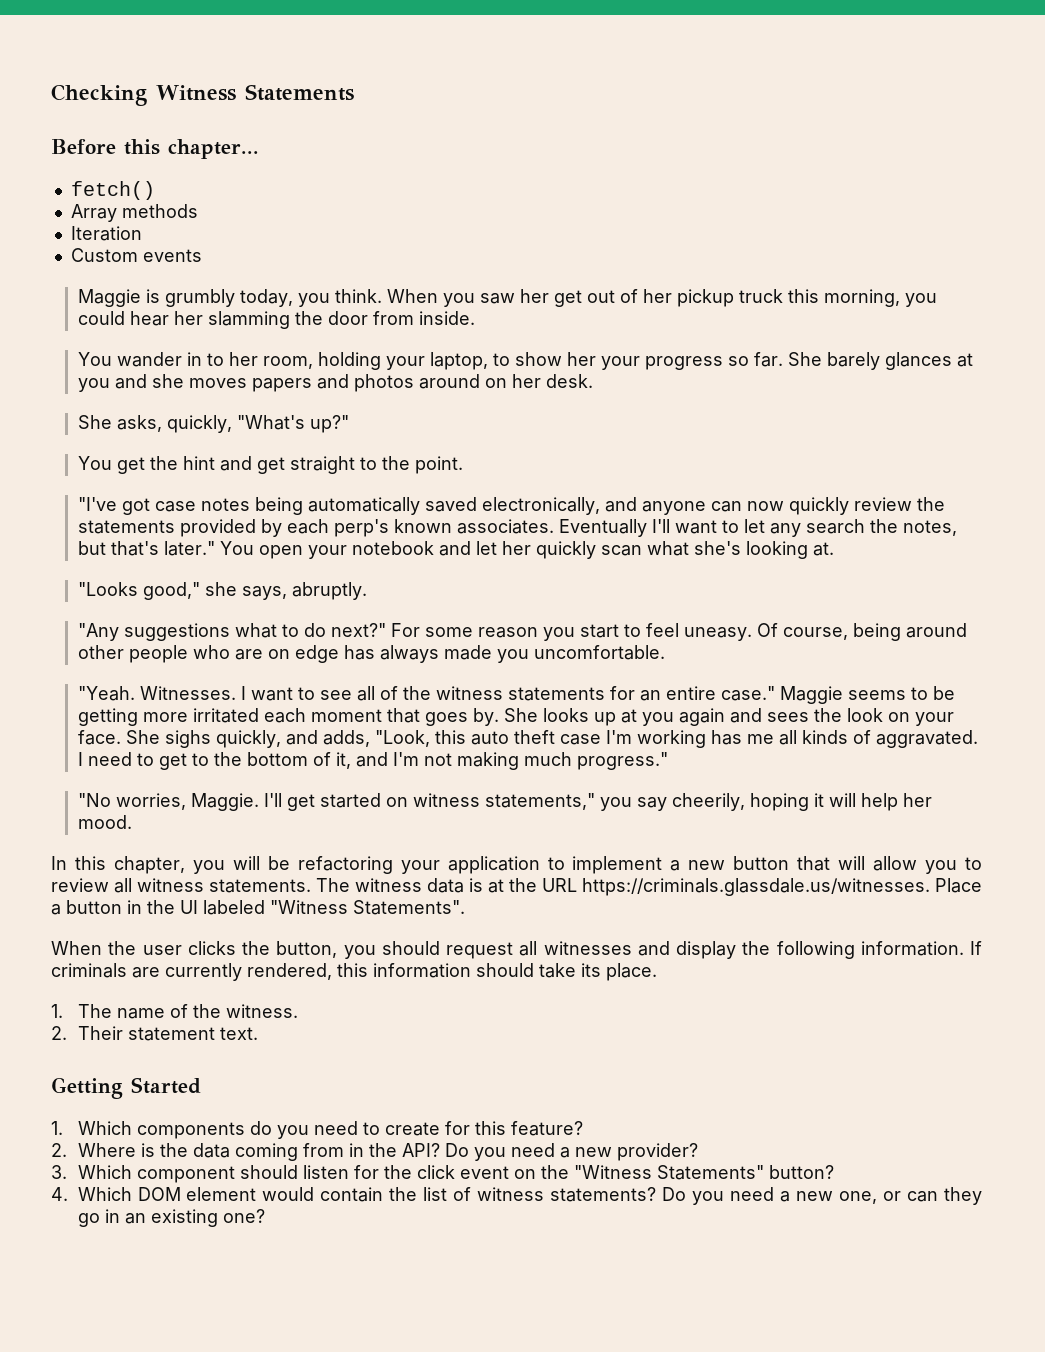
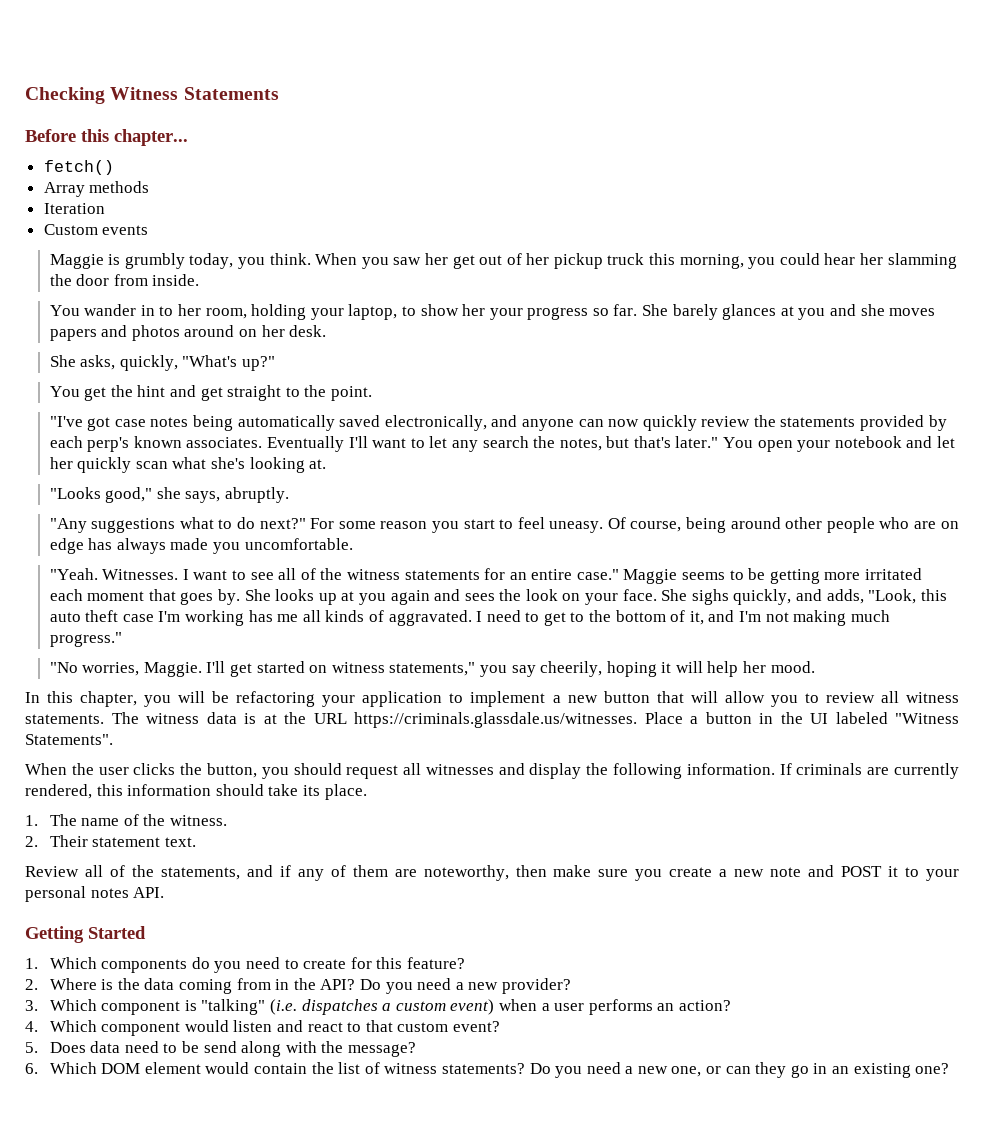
+ Review all of the statements, and if any of them are noteworthy, then make sure you create a new note and POST it to your personal notes API.
- 3. Which component should listen for the click event on the "Witness Statements" button?
- 4. Which DOM element would contain the list of witness statements?
+ 3. Which component is "talking" (i.e. dispatches a custom event) when a user performs an action?
+ 4. Which component would listen and react to that custom event?
+ 5. Does data need to be send along with the message?
+ 6. Which DOM element would contain the list of witness statements?

